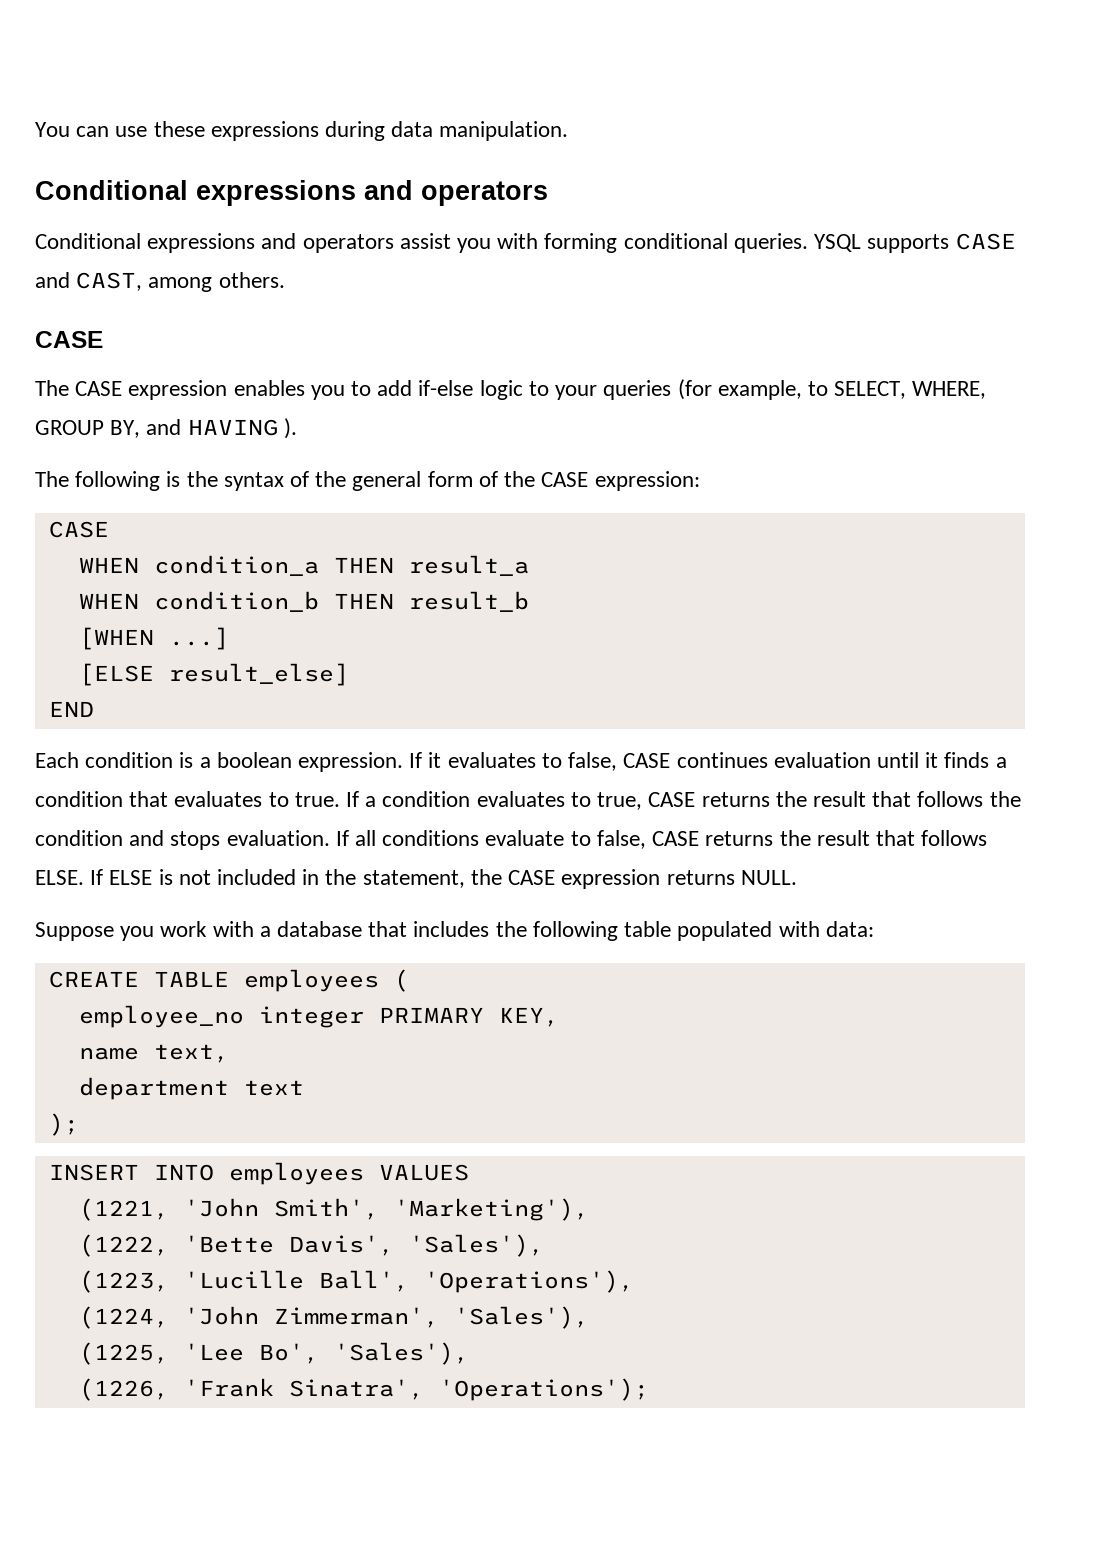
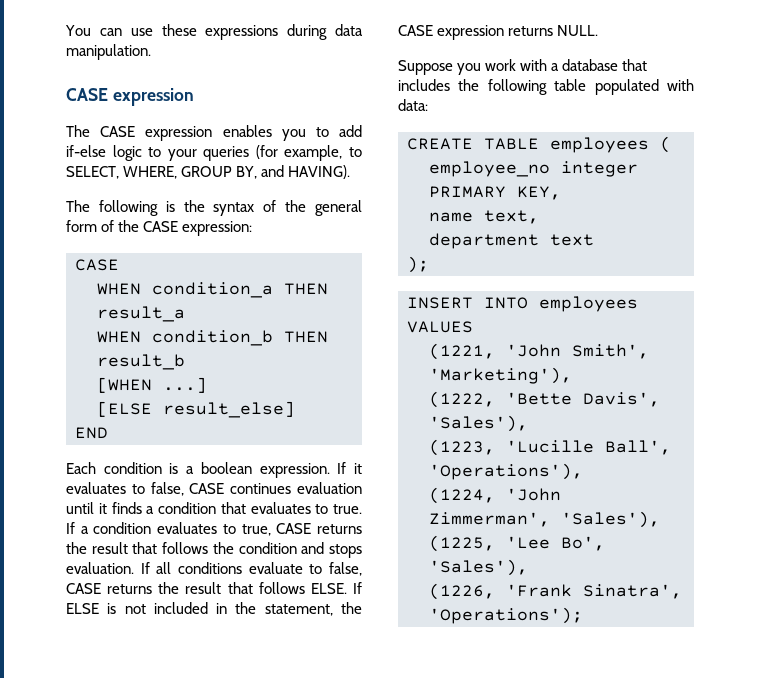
  You can use these expressions during data manipulation.
- Conditional expressions and operators
- Conditional expressions and operators assist you with forming conditional queries. YSQL supports CASE and CAST, among others.
- CASE
+ CASE expression
- The CASE expression enables you to add if-else logic to your queries (for example, to SELECT, WHERE, GROUP BY, and HAVING ).
+ The CASE expression enables you to add if-else logic to your queries (for example, to SELECT, WHERE, GROUP BY, and HAVING).

